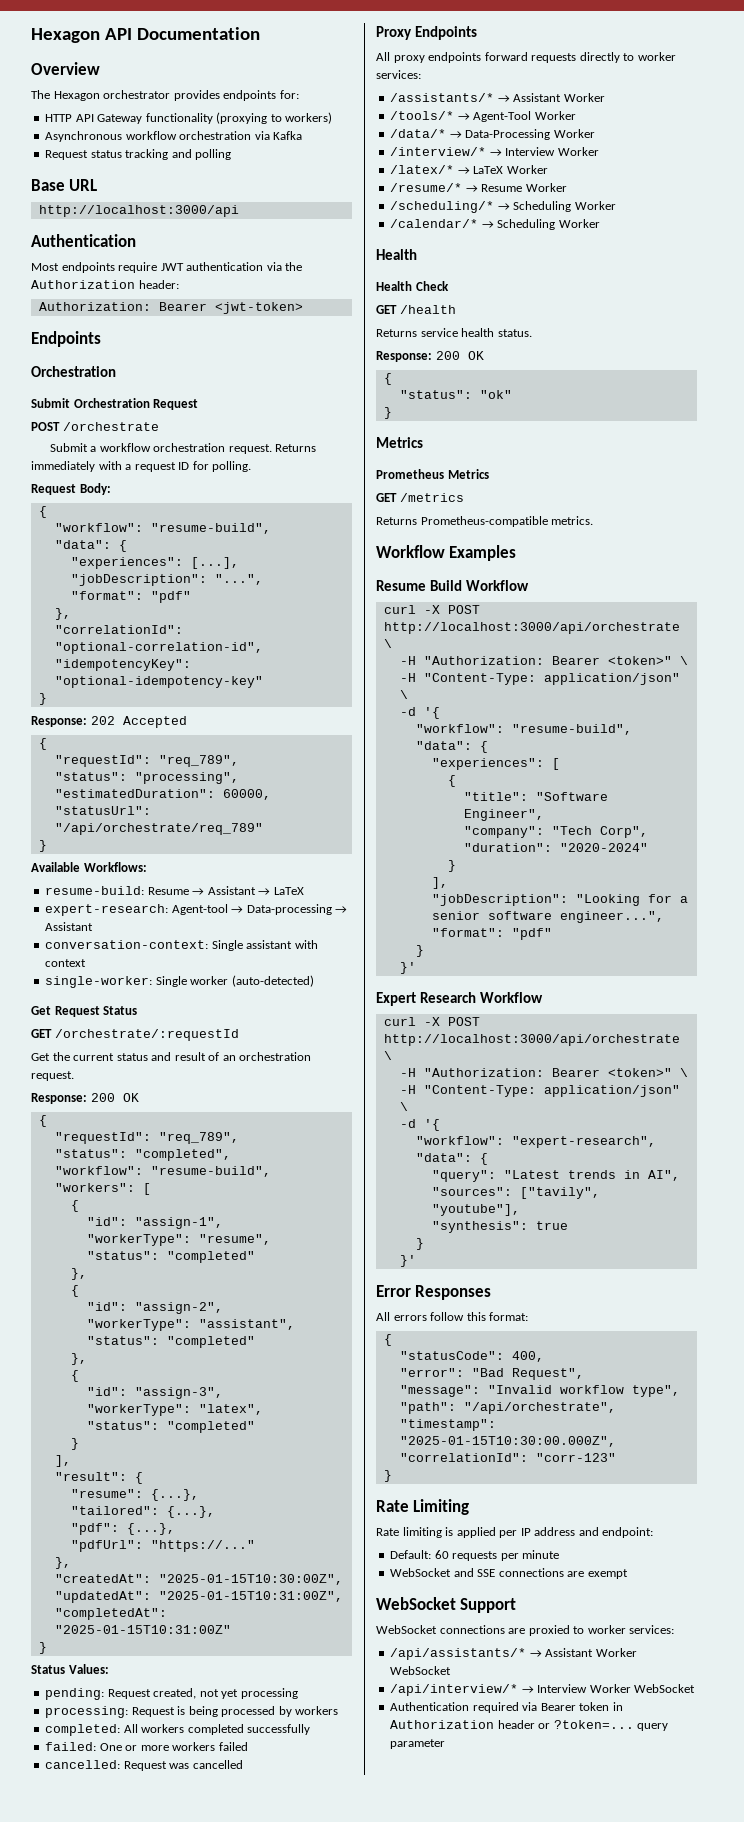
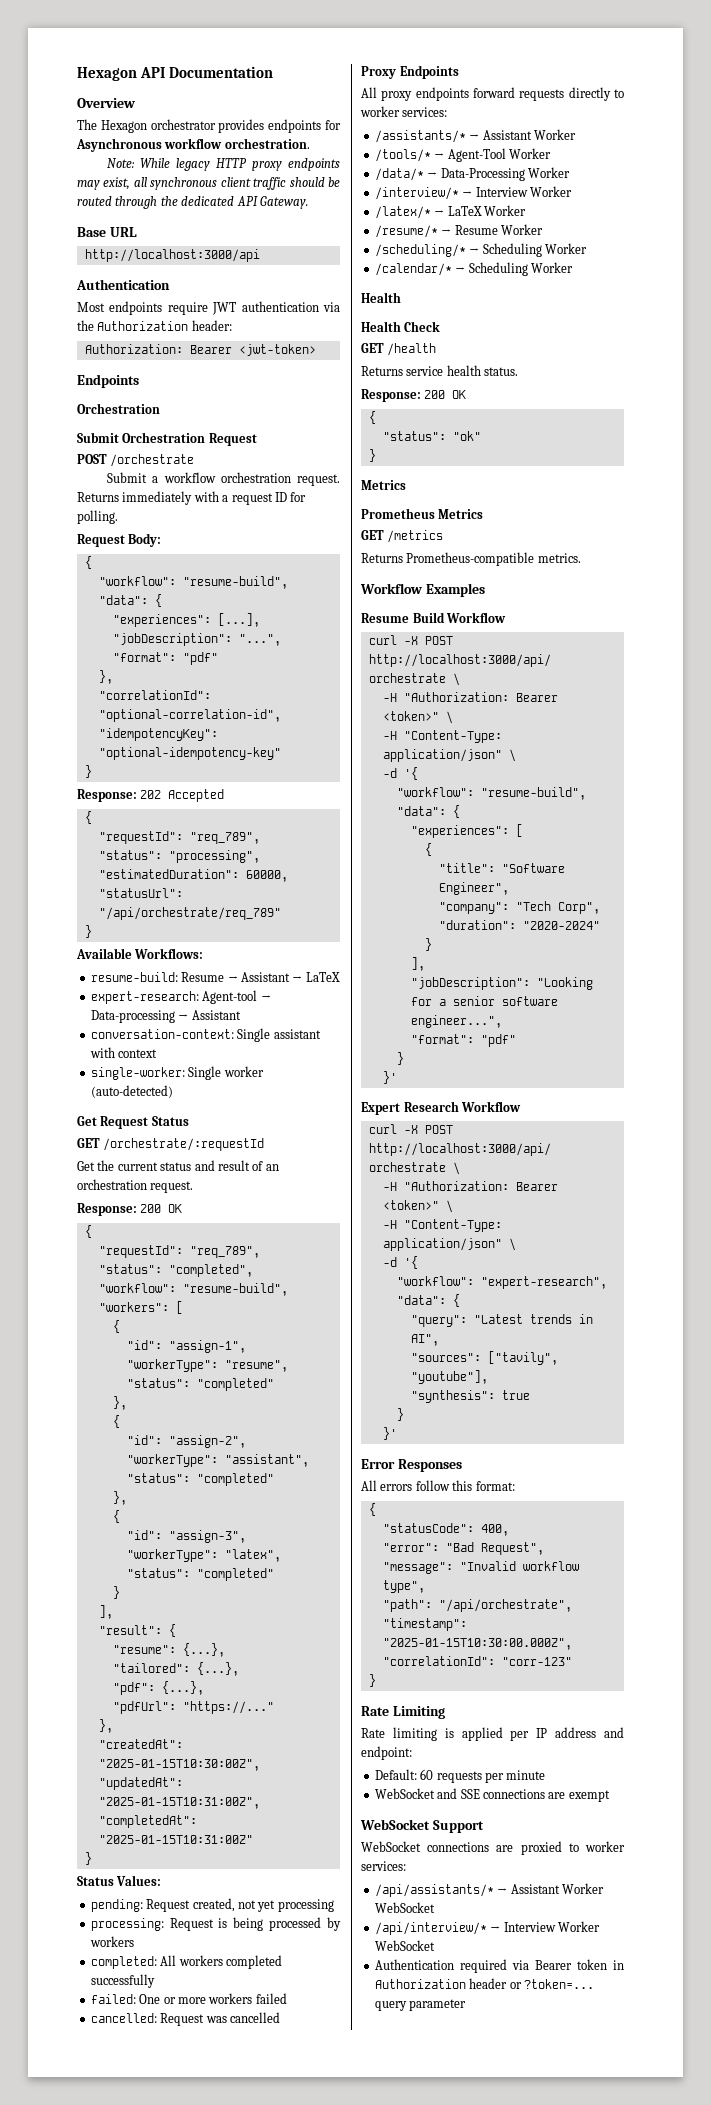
- The Hexagon orchestrator provides endpoints for:
- HTTP API Gateway functionality (proxying to workers)
- Asynchronous workflow orchestration via Kafka
- Request status tracking and polling
+ The Hexagon orchestrator provides endpoints for Asynchronous workflow orchestration.
+ Note: While legacy HTTP proxy endpoints may exist, all synchronous client traffic should be routed through the dedicated API Gateway.

